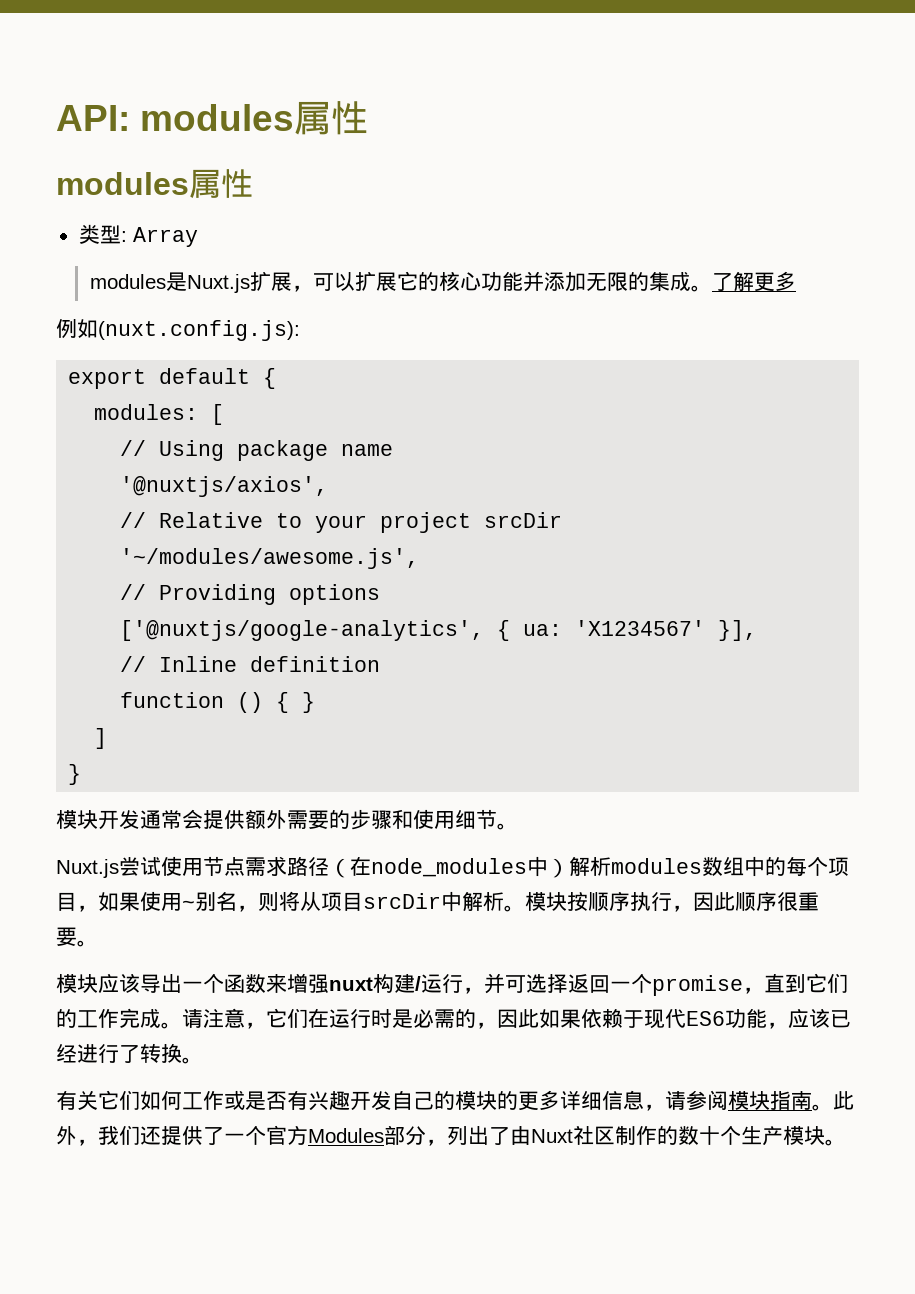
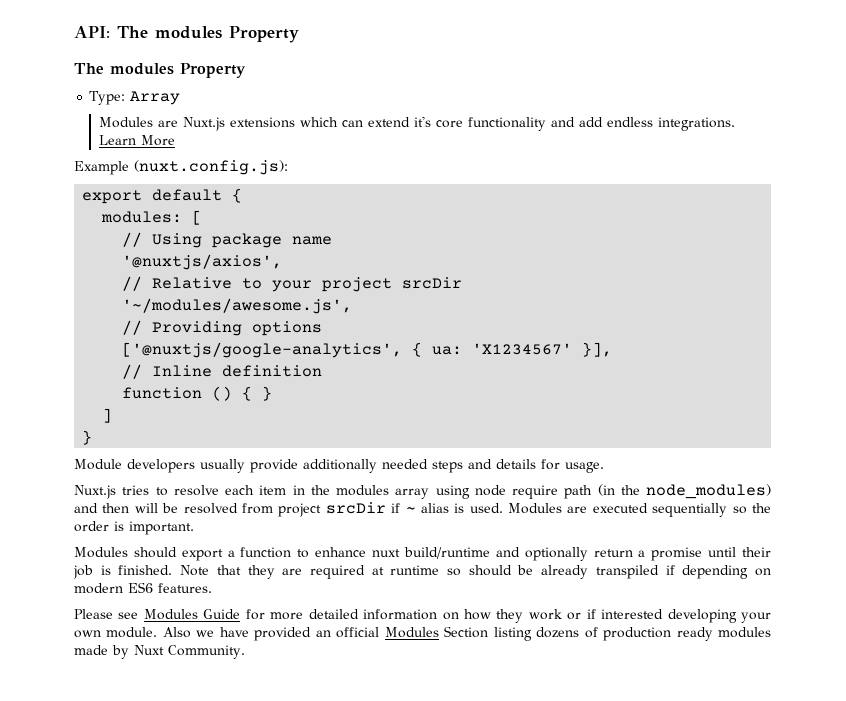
- API: modules属性
- modules属性
- 类型: Array
- modules是Nuxt.js扩展，可以扩展它的核心功能并添加无限的集成。了解更多
- 例如(nuxt.config.js):
+ API: The modules Property
+ The modules Property
+ Type: Array
+ Modules are Nuxt.js extensions which can extend it's core functionality and add endless integrations. Learn More
+ Example (nuxt.config.js):
- 模块开发通常会提供额外需要的步骤和使用细节。
- Nuxt.js尝试使用节点需求路径（在node_modules中）解析modules数组中的每个项目，如果使用~别名，则将从项目srcDir中解析。模块按顺序执行，因此顺序很重要。
- 模块应该导出一个函数来增强nuxt构建/运行，并可选择返回一个promise，直到它们的工作完成。请注意，它们在运行时是必需的，因此如果依赖于现代ES6功能，应该已经进行了转换。
- 有关它们如何工作或是否有兴趣开发自己的模块的更多详细信息，请参阅模块指南。此外，我们还提供了一个官方Modules部分，列出了由Nuxt社区制作的数十个生产模块。
+ Module developers usually provide additionally needed steps and details for usage.
+ Nuxt.js tries to resolve each item in the modules array using node require path (in the node_modules) and then will be resolved from project srcDir if ~ alias is used. Modules are executed sequentially so the order is important.
+ Modules should export a function to enhance nuxt build/runtime and optionally return a promise until their job is finished. Note that they are required at runtime so should be already transpiled if depending on modern ES6 features.
+ Please see Modules Guide for more detailed information on how they work or if interested developing your own module. Also we have provided an official Modules Section listing dozens of production ready modules made by Nuxt Community.

